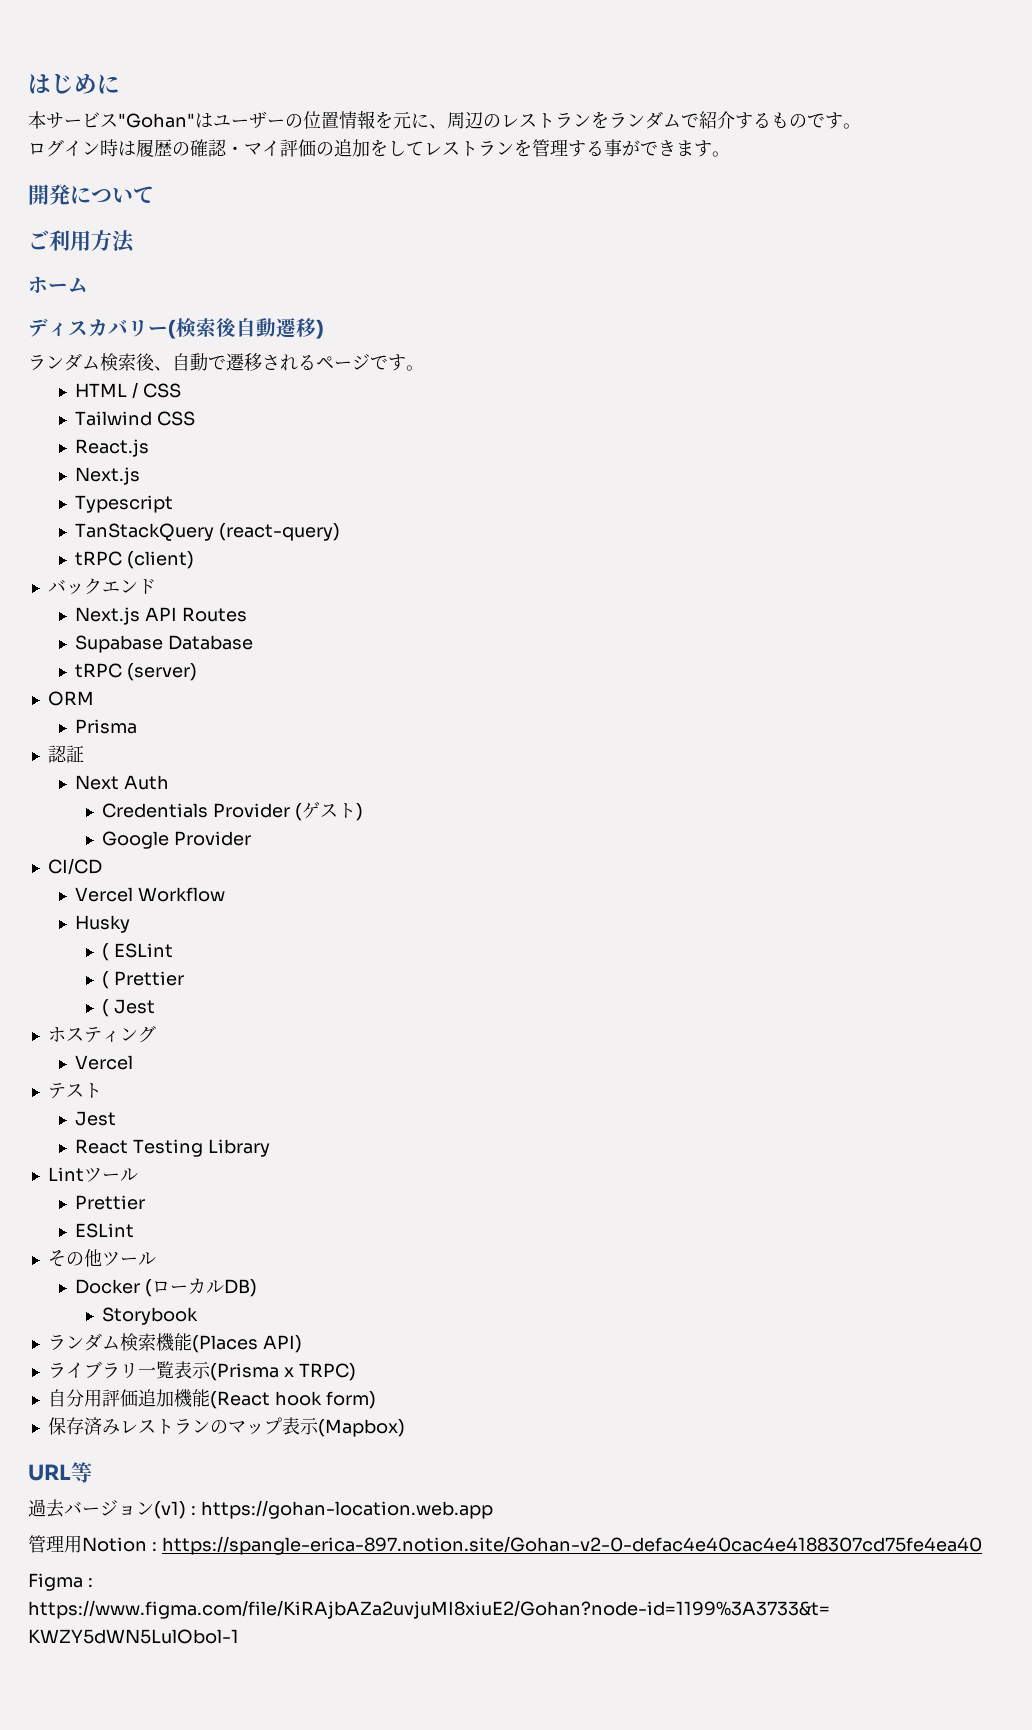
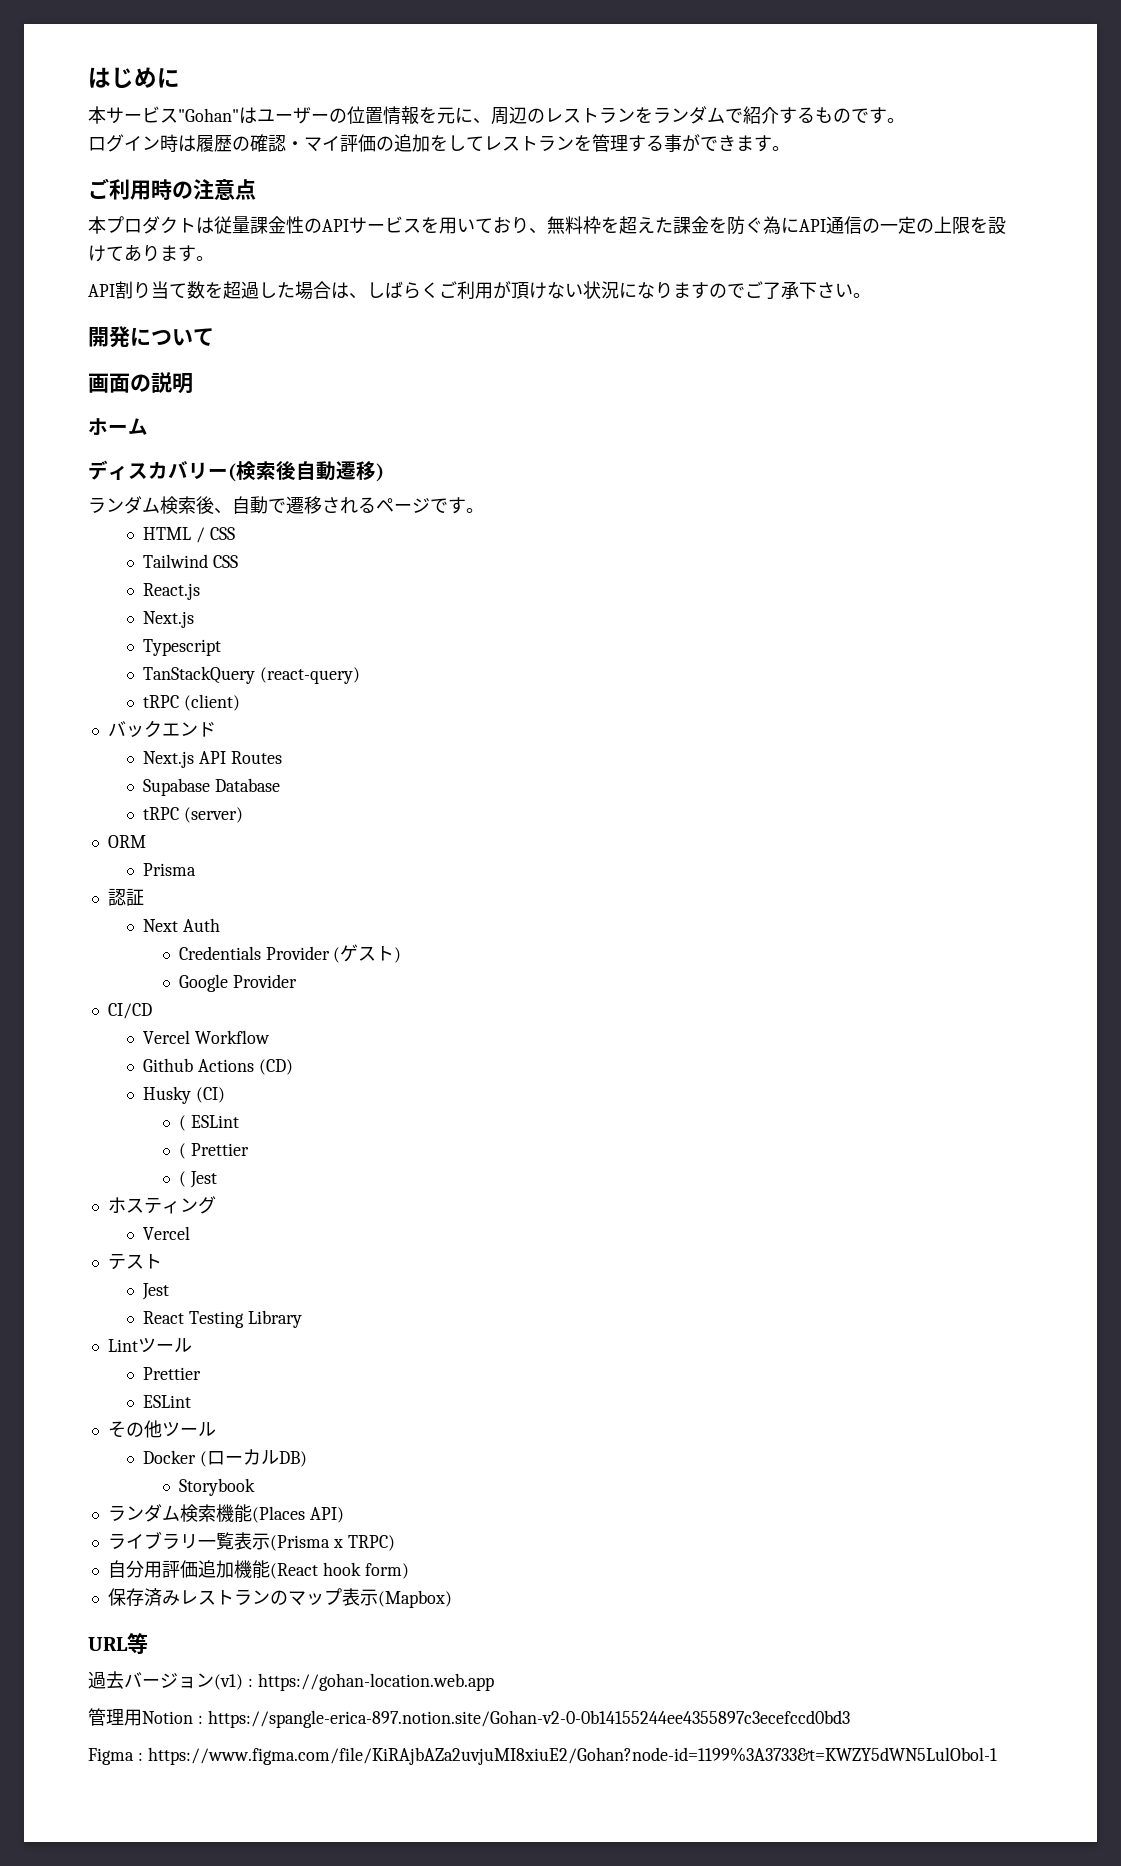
+ ご利用時の注意点
+ 本プロダクトは従量課金性のAPIサービスを用いており、無料枠を超えた課金を防ぐ為にAPI通信の一定の上限を設けてあります。
+ API割り当て数を超過した場合は、しばらくご利用が頂けない状況になりますのでご了承下さい。
- ご利用方法
+ 画面の説明
+ Github Actions (CD)
- Husky
+ Husky (CI)
- 管理用Notion : https://spangle-erica-897.notion.site/Gohan-v2-0-defac4e40cac4e4188307cd75fe4ea40
+ 管理用Notion : https://spangle-erica-897.notion.site/Gohan-v2-0-0b14155244ee4355897c3ecefccd0bd3

